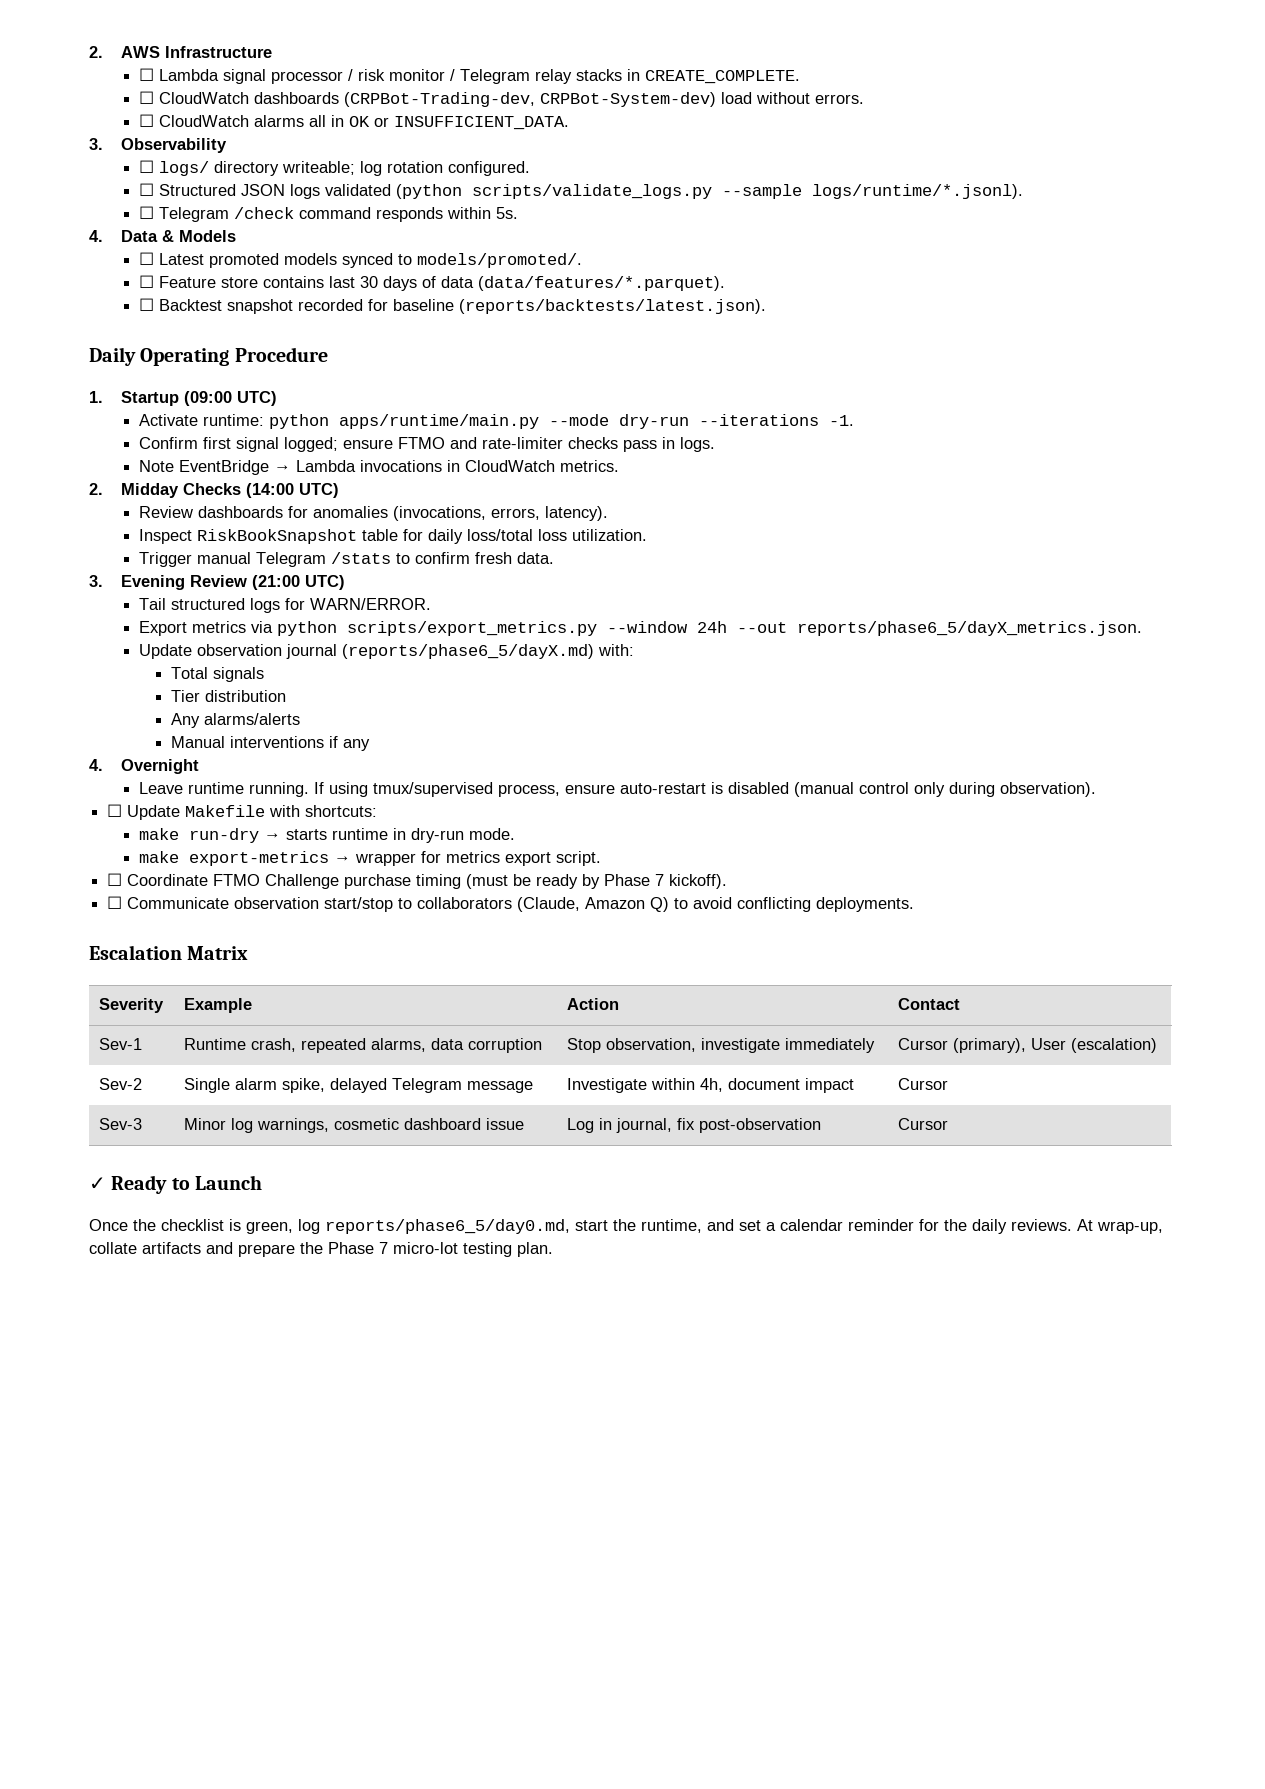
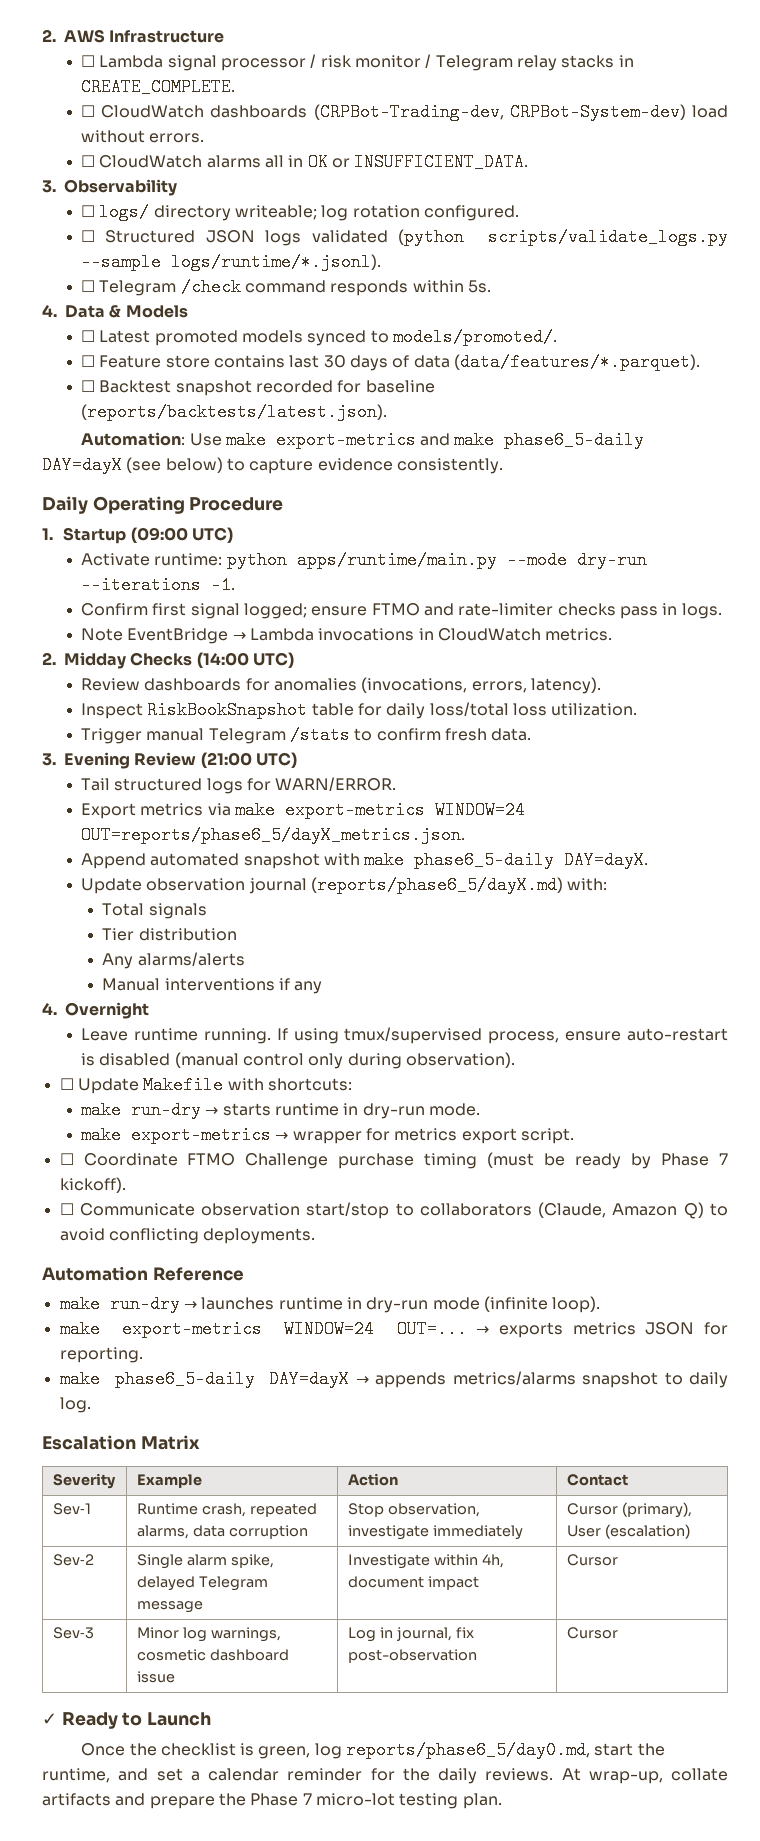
+ Automation: Use make export-metrics and make phase6_5-daily DAY=dayX (see below) to capture evidence consistently.
- Export metrics via python scripts/export_metrics.py --window 24h --out reports/phase6_5/dayX_metrics.json.
+ Export metrics via make export-metrics WINDOW=24 OUT=reports/phase6_5/dayX_metrics.json.
+ Append automated snapshot with make phase6_5-daily DAY=dayX.
+ Automation Reference
+ make run-dry → launches runtime in dry-run mode (infinite loop).
+ make export-metrics WINDOW=24 OUT=... → exports metrics JSON for reporting.
+ make phase6_5-daily DAY=dayX → appends metrics/alarms snapshot to daily log.

